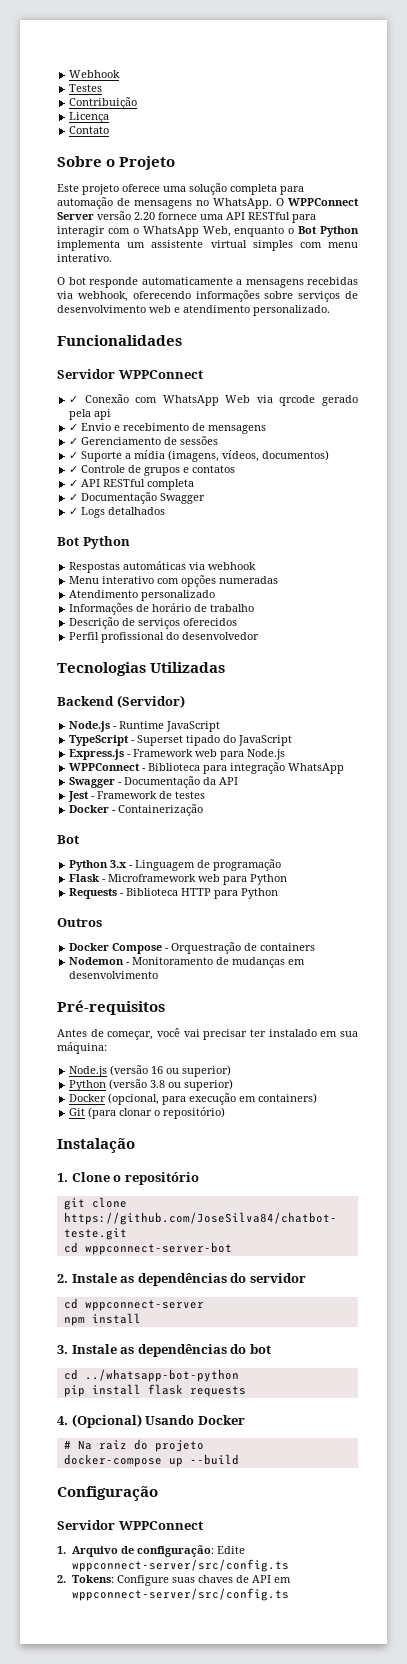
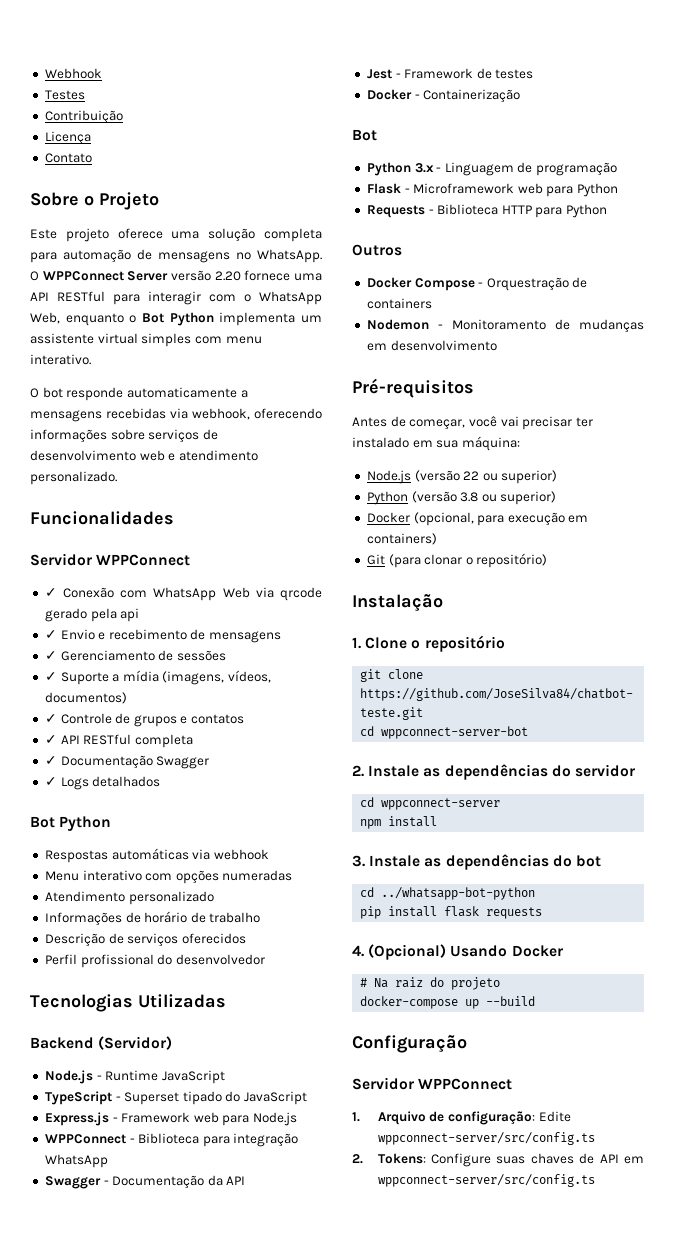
- Node.js (versão 16 ou superior)
+ Node.js (versão 22 ou superior)

